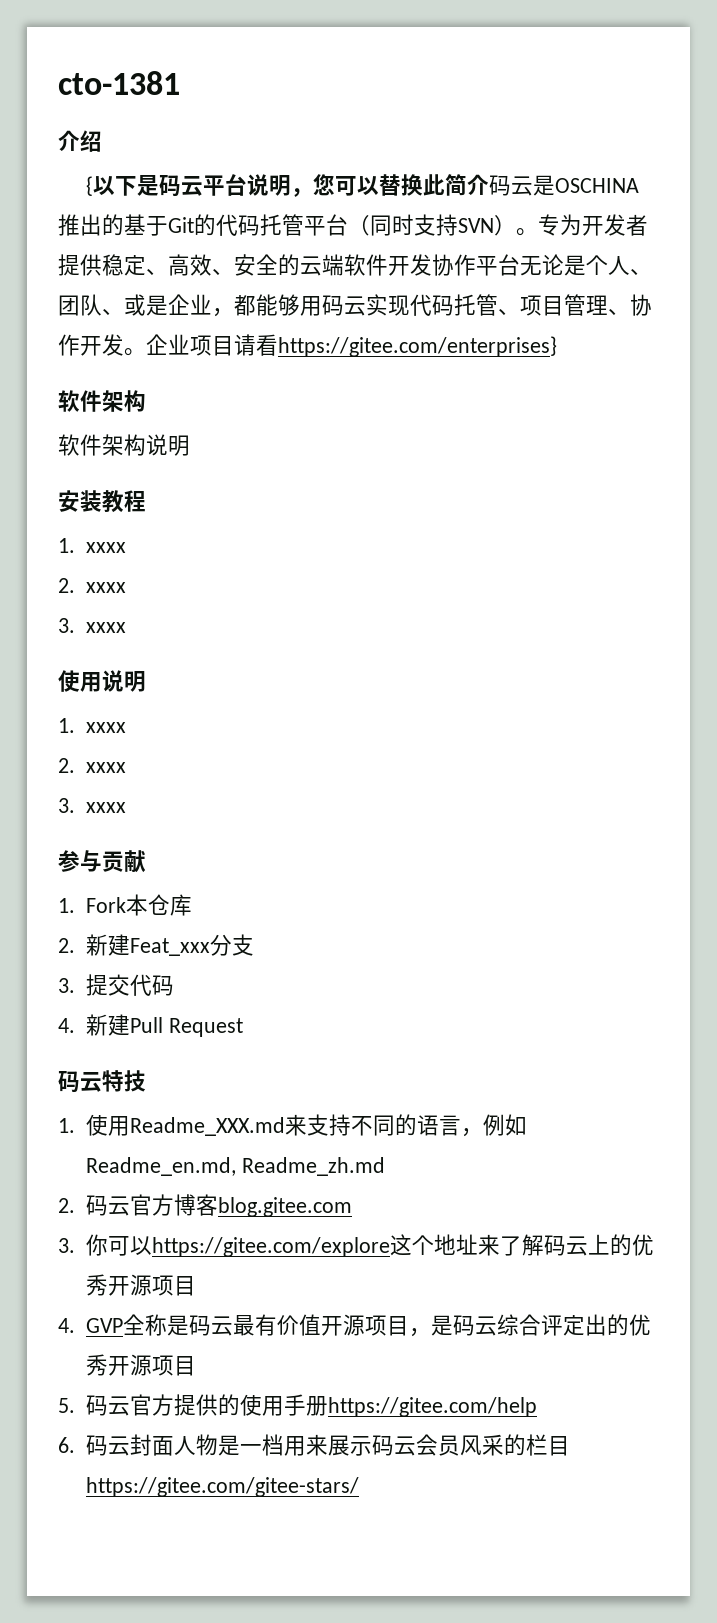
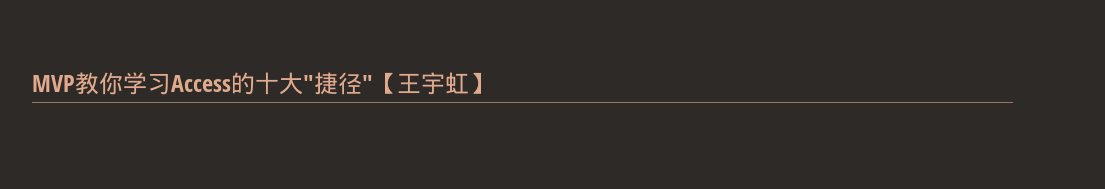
- cto-1381
- 介绍
- {以下是码云平台说明，您可以替换此简介码云是OSCHINA推出的基于Git的代码托管平台（同时支持SVN）。专为开发者提供稳定、高效、安全的云端软件开发协作平台无论是个人、团队、或是企业，都能够用码云实现代码托管、项目管理、协作开发。企业项目请看https://gitee.com/enterprises}
- 软件架构
- 软件架构说明
- 安装教程
- 1. xxxx
- 2. xxxx
- 3. xxxx
- 使用说明
- 1. xxxx
- 2. xxxx
- 3. xxxx
- 参与贡献
- 1. Fork本仓库
- 2.新建Feat_xxx分支
- 3.提交代码
- 4.新建Pull Request
- 码云特技
- 1.使用Readme_XXX.md来支持不同的语言，例如Readme_en.md, Readme_zh.md
- 2.码云官方博客blog.gitee.com
- 3.你可以https://gitee.com/explore这个地址来了解码云上的优秀开源项目
- 4. GVP全称是码云最有价值开源项目，是码云综合评定出的优秀开源项目
- 5.码云官方提供的使用手册https://gitee.com/help
- 6.码云封面人物是一档用来展示码云会员风采的栏目https://gitee.com/gitee-stars/
+ MVP教你学习Access的十大"捷径"【王宇虹】

